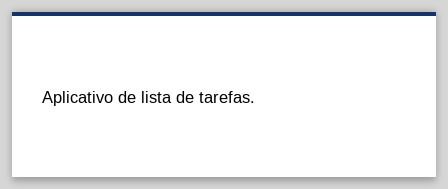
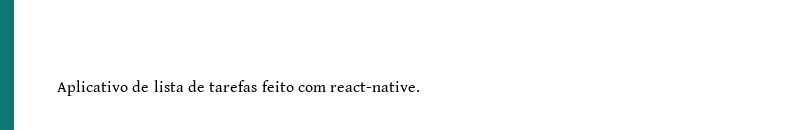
- Aplicativo de lista de tarefas.
+ Aplicativo de lista de tarefas feito com react-native.

